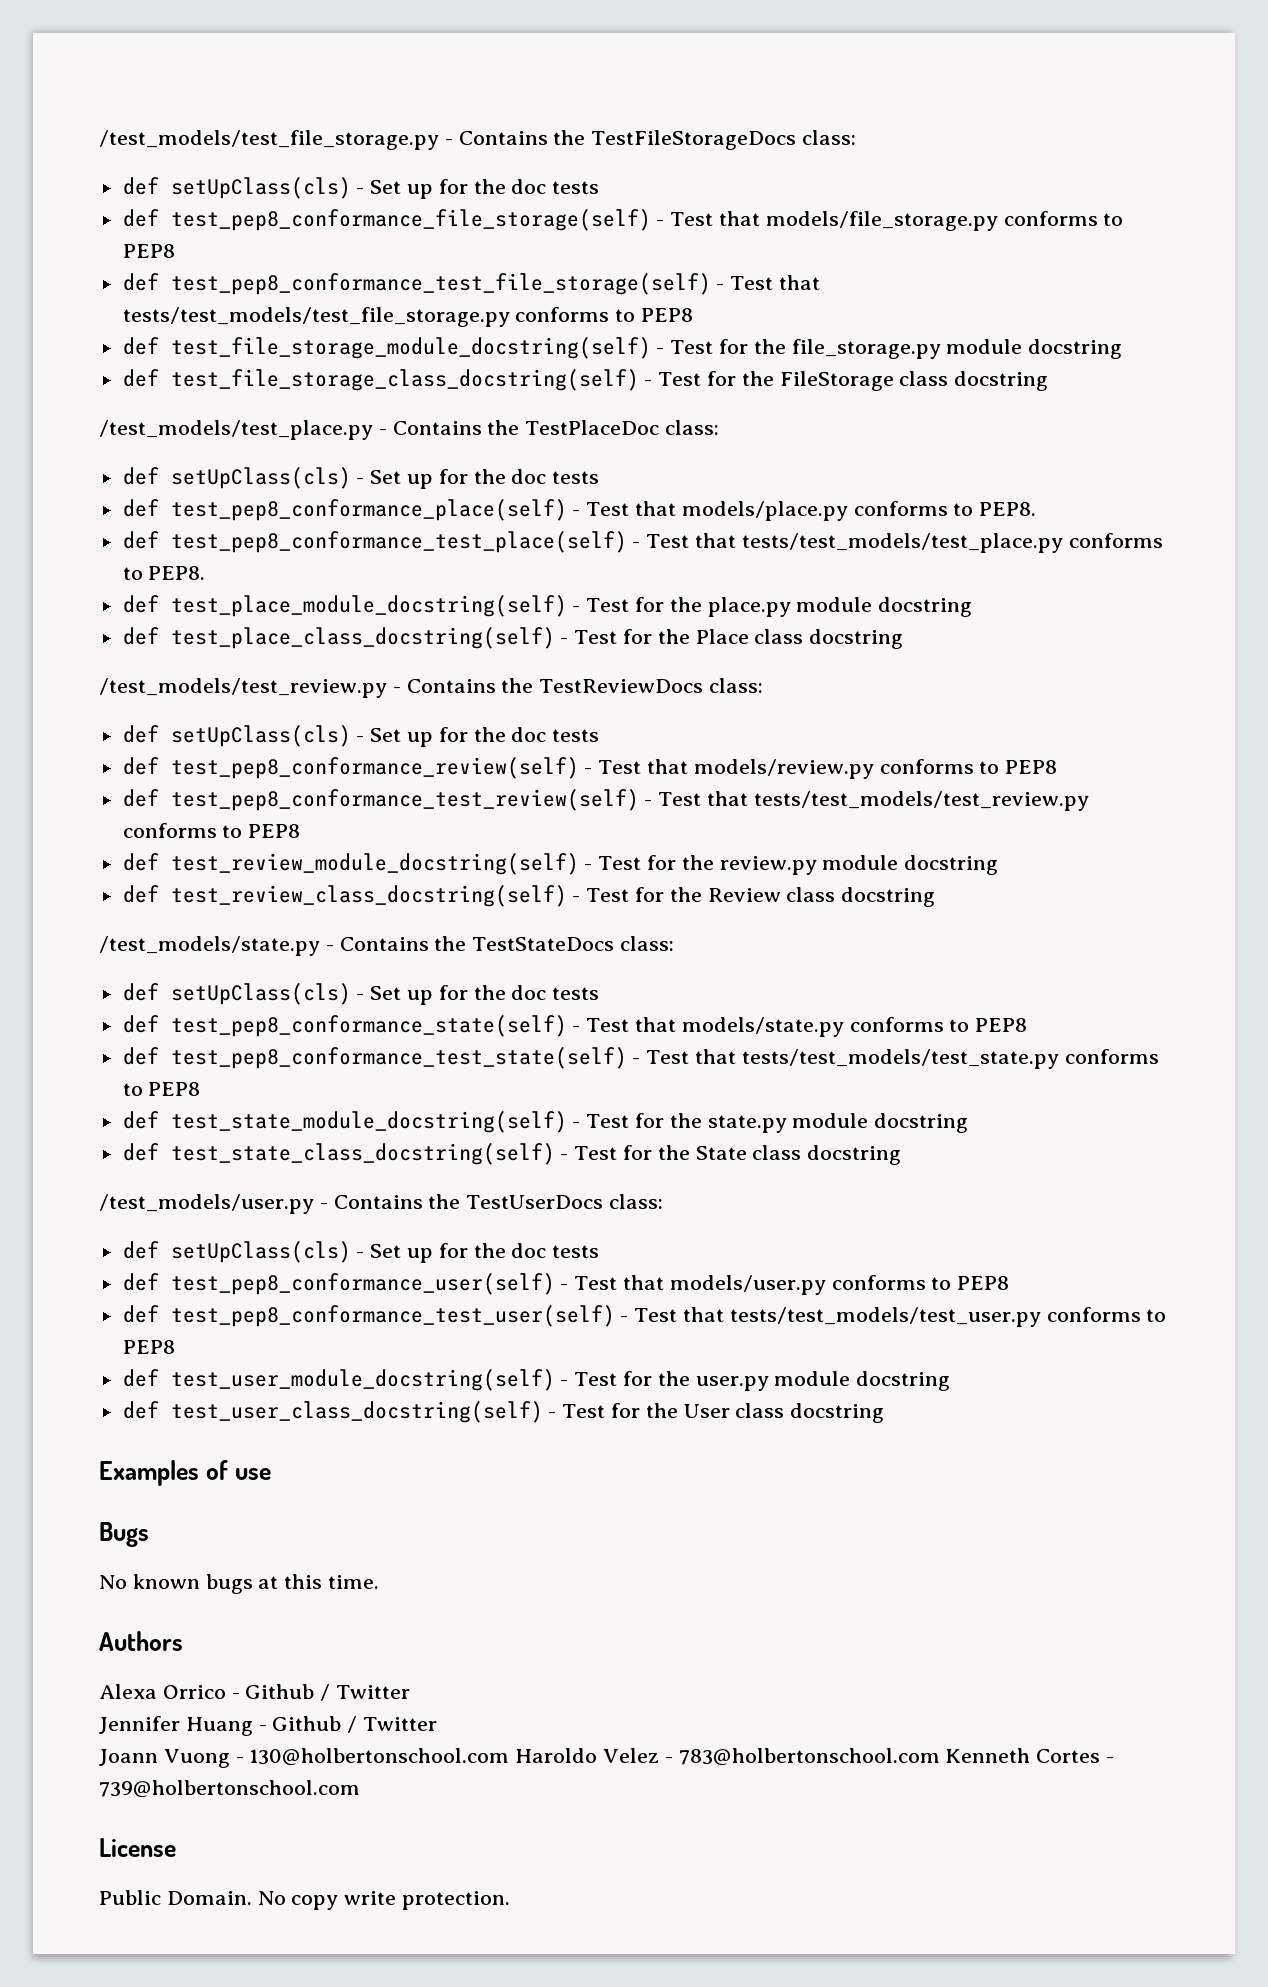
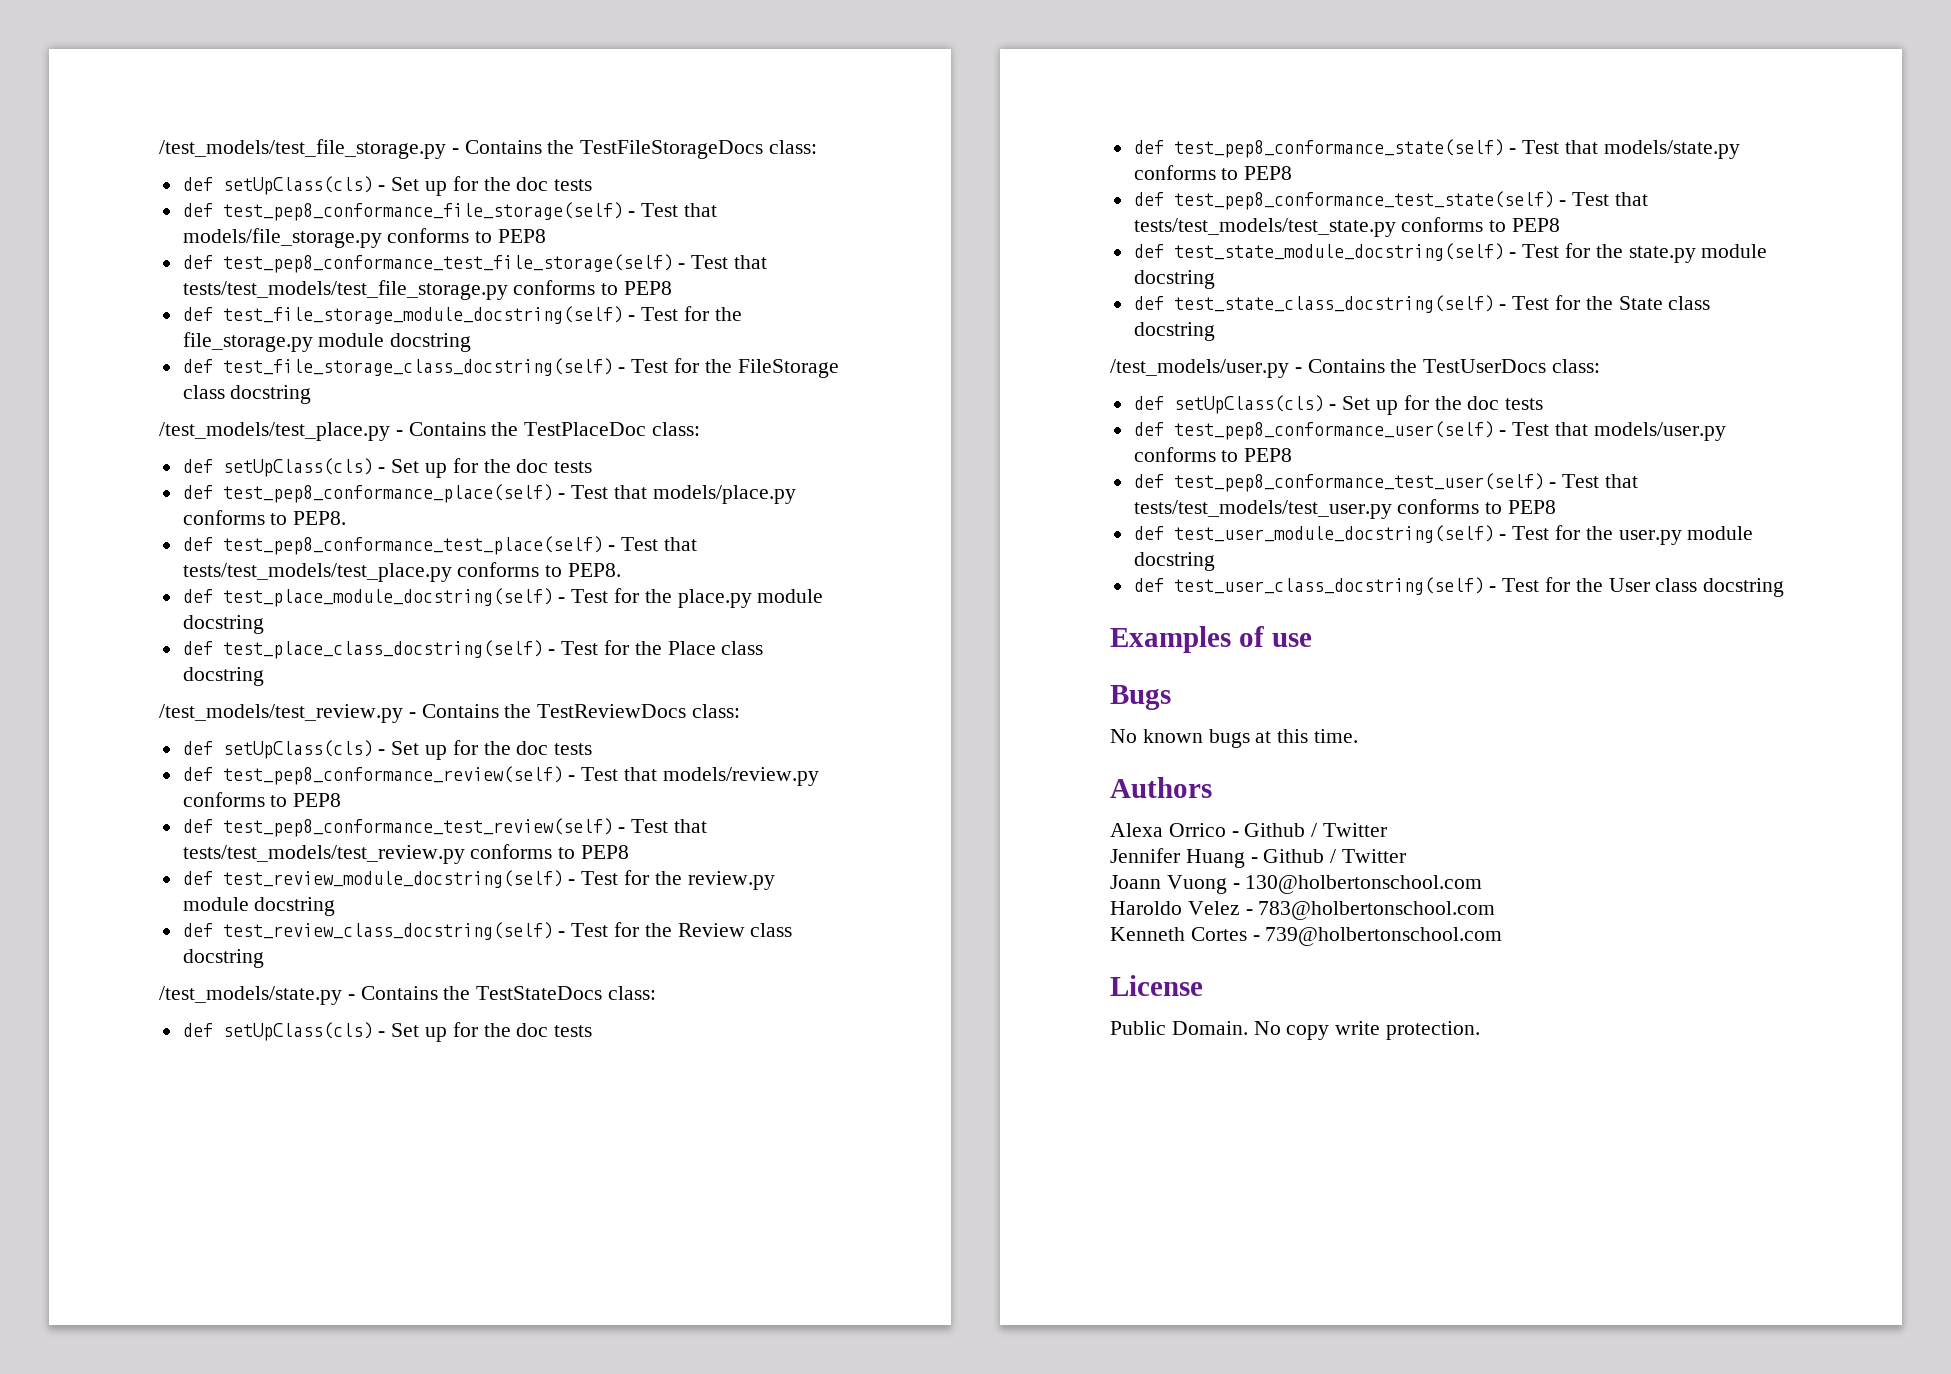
- Joann Vuong - 130@holbertonschool.com Haroldo Velez - 783@holbertonschool.com Kenneth Cortes - 739@holbertonschool.com
+ Joann Vuong - 130@holbertonschool.com
+ Haroldo Velez - 783@holbertonschool.com
+ Kenneth Cortes - 739@holbertonschool.com

